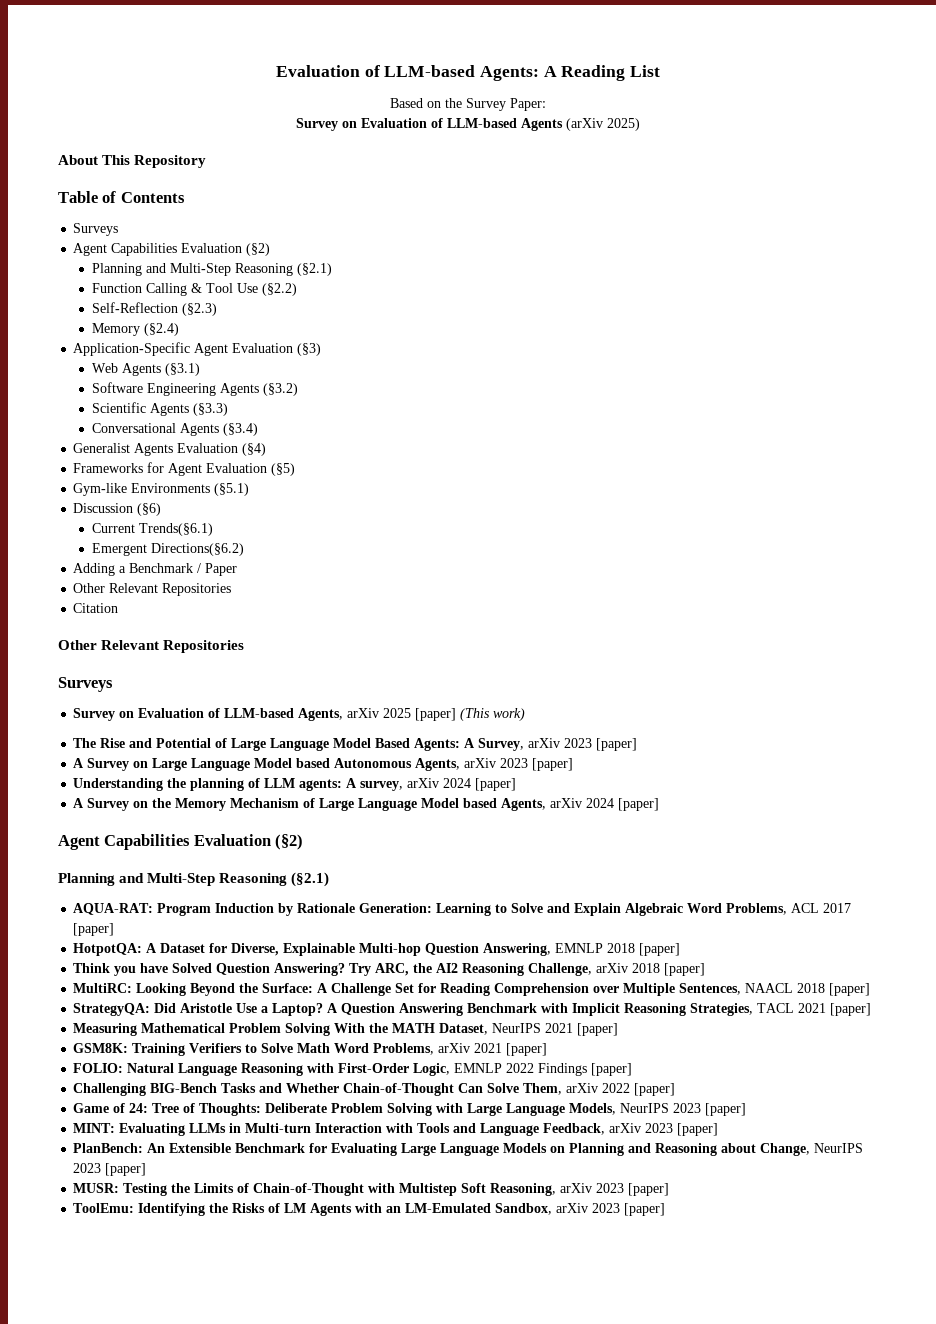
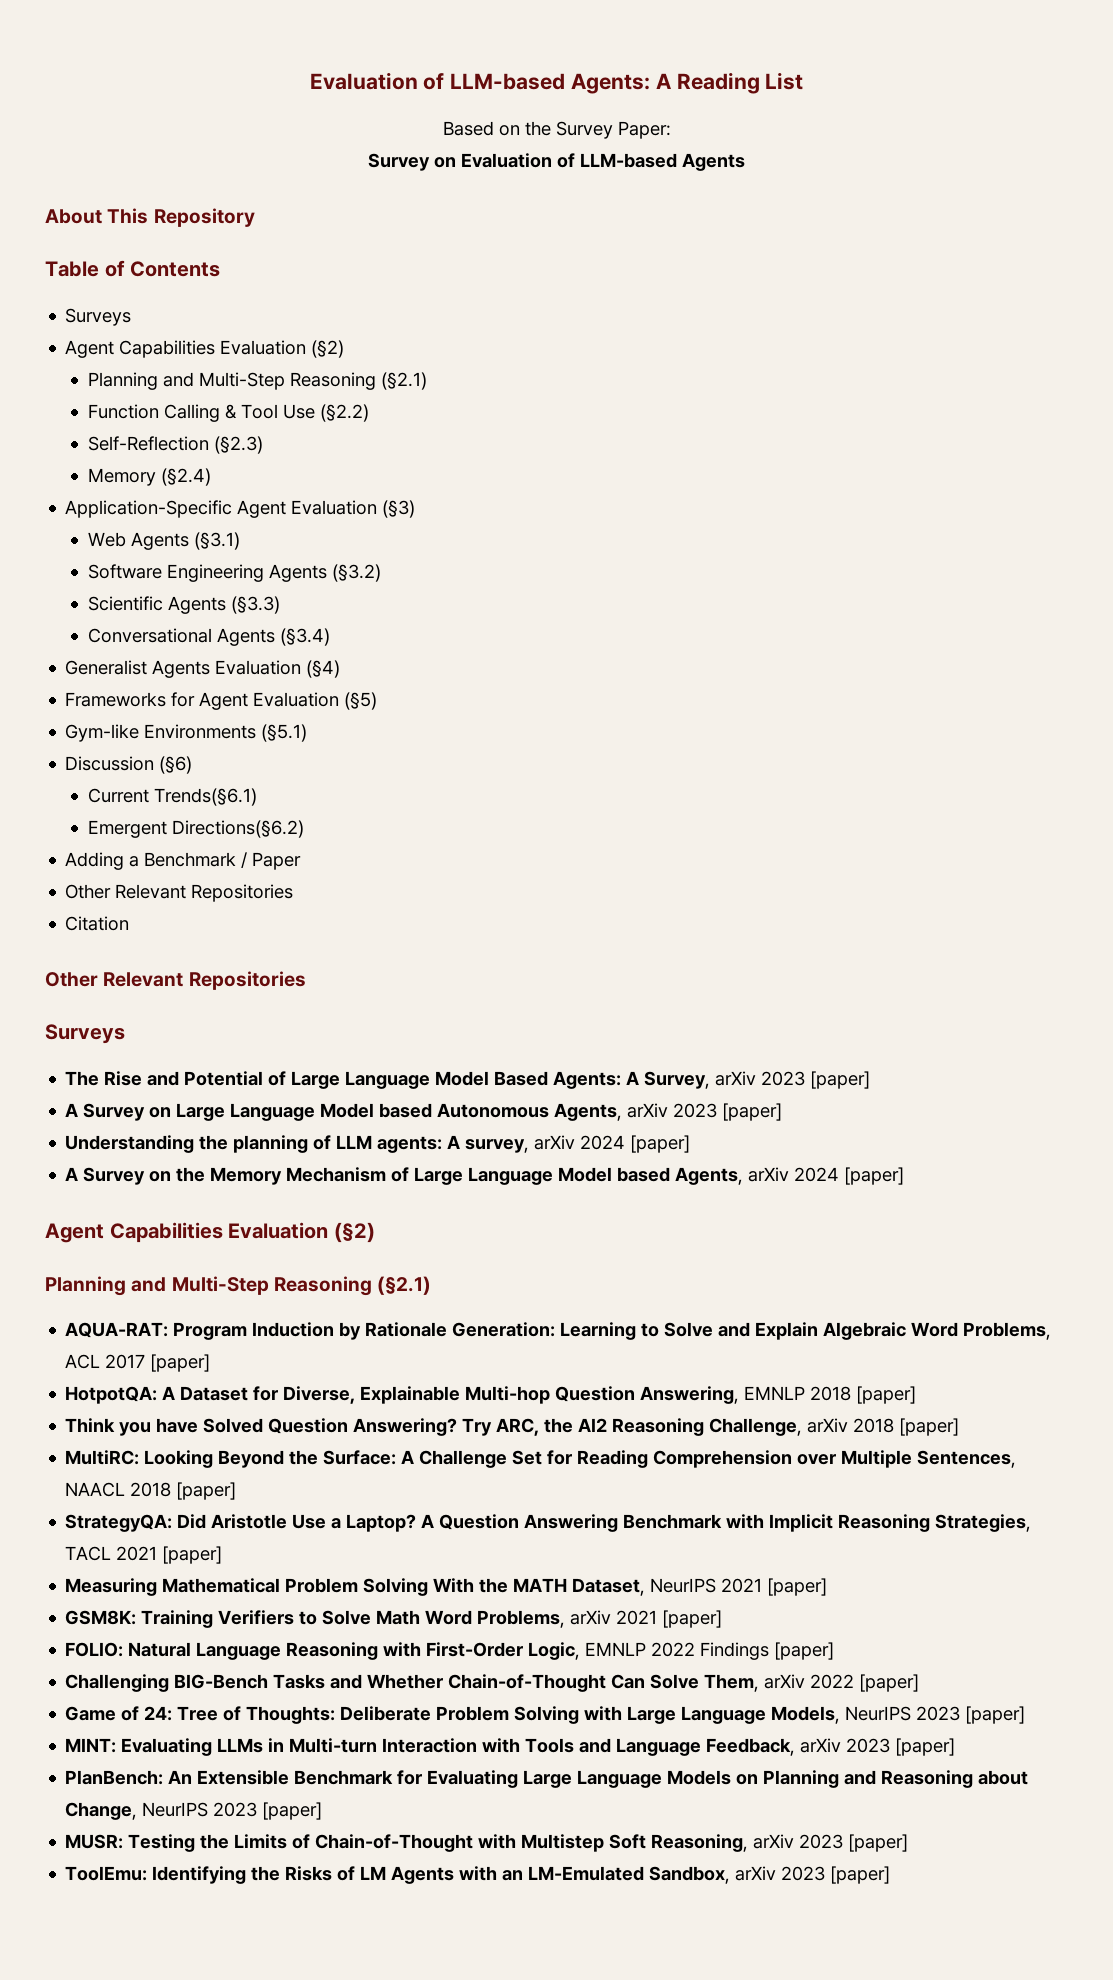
- Survey on Evaluation of LLM-based Agents (arXiv 2025)
+ Survey on Evaluation of LLM-based Agents
- Survey on Evaluation of LLM-based Agents, arXiv 2025 [paper] (This work)

